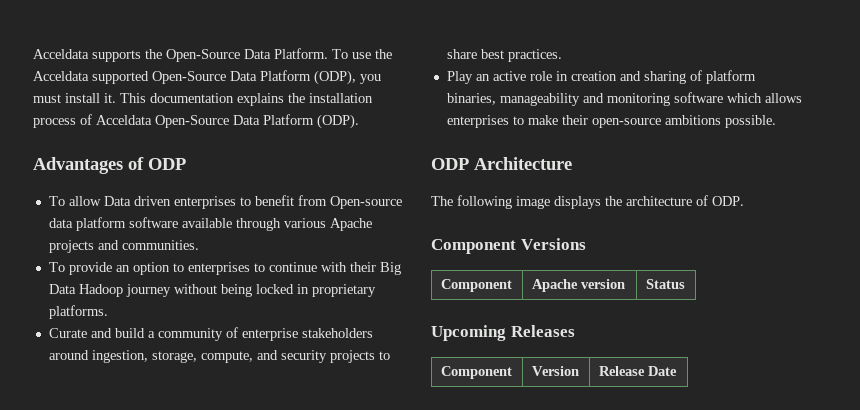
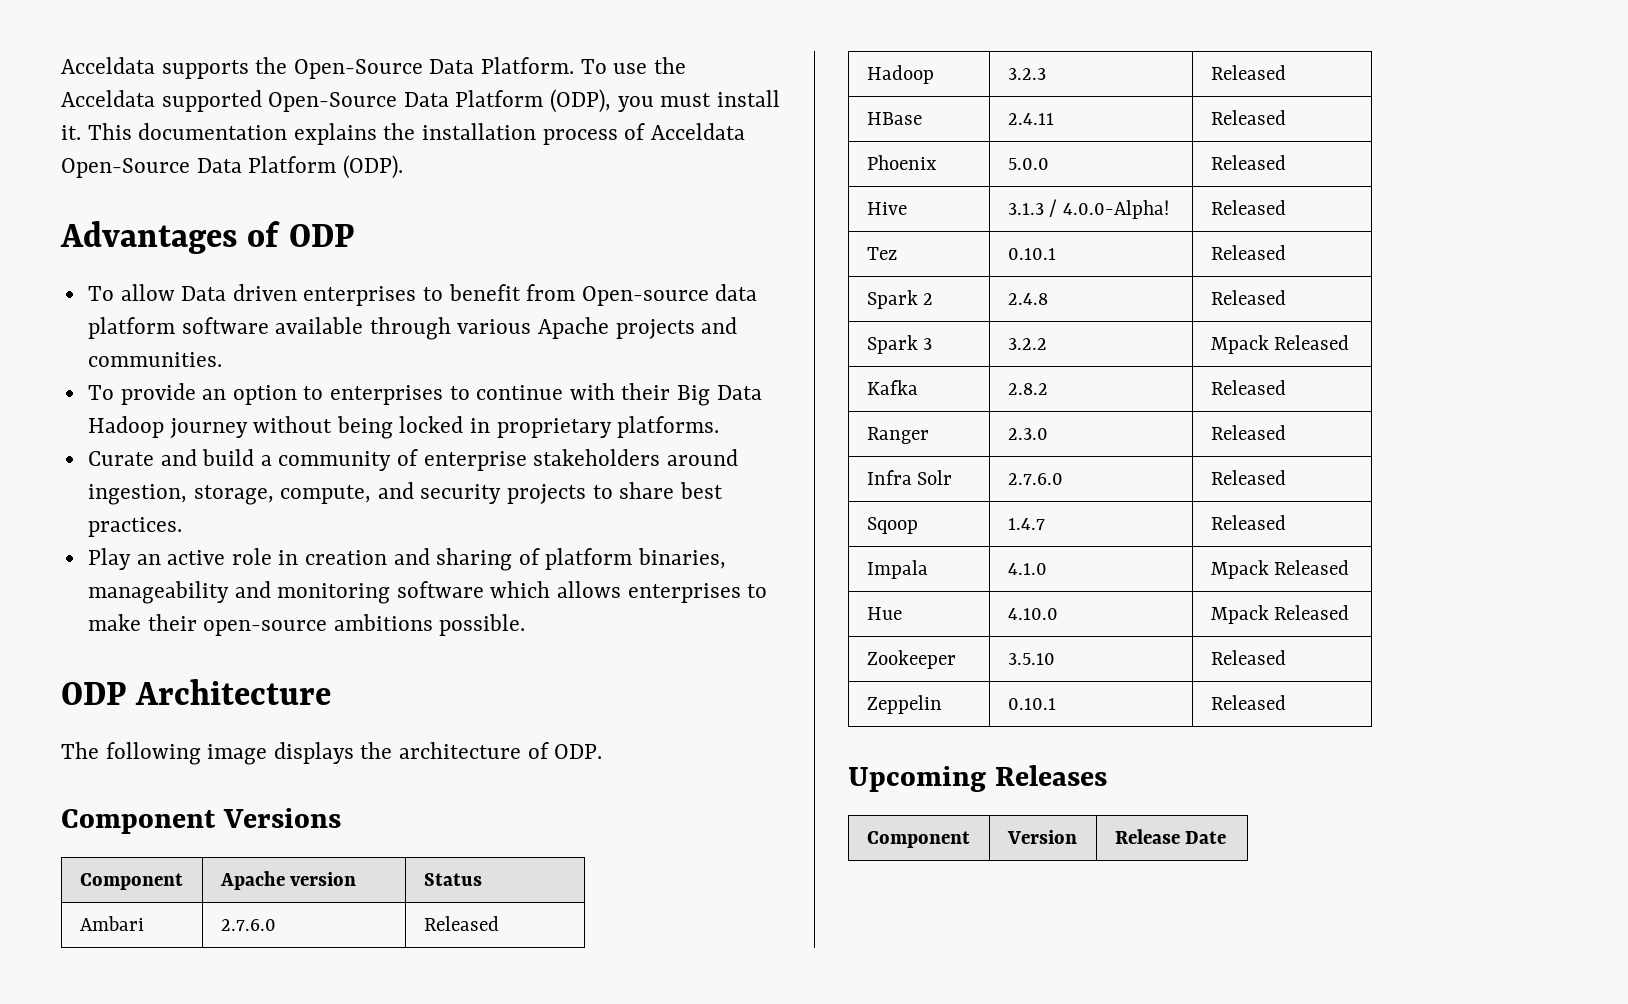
+ Ambari | 2.7.6.0 | Released
+ Hadoop | 3.2.3 | Released
+ HBase | 2.4.11 | Released
+ Phoenix | 5.0.0 | Released
+ Hive | 3.1.3 / 4.0.0-Alpha! | Released
+ Tez | 0.10.1 | Released
+ Spark 2 | 2.4.8 | Released
+ Spark 3 | 3.2.2 | Mpack Released
+ Kafka | 2.8.2 | Released
+ Ranger | 2.3.0 | Released
+ Infra Solr | 2.7.6.0 | Released
+ Sqoop | 1.4.7 | Released
+ Impala | 4.1.0 | Mpack Released
+ Hue | 4.10.0 | Mpack Released
+ Zookeeper | 3.5.10 | Released
+ Zeppelin | 0.10.1 | Released

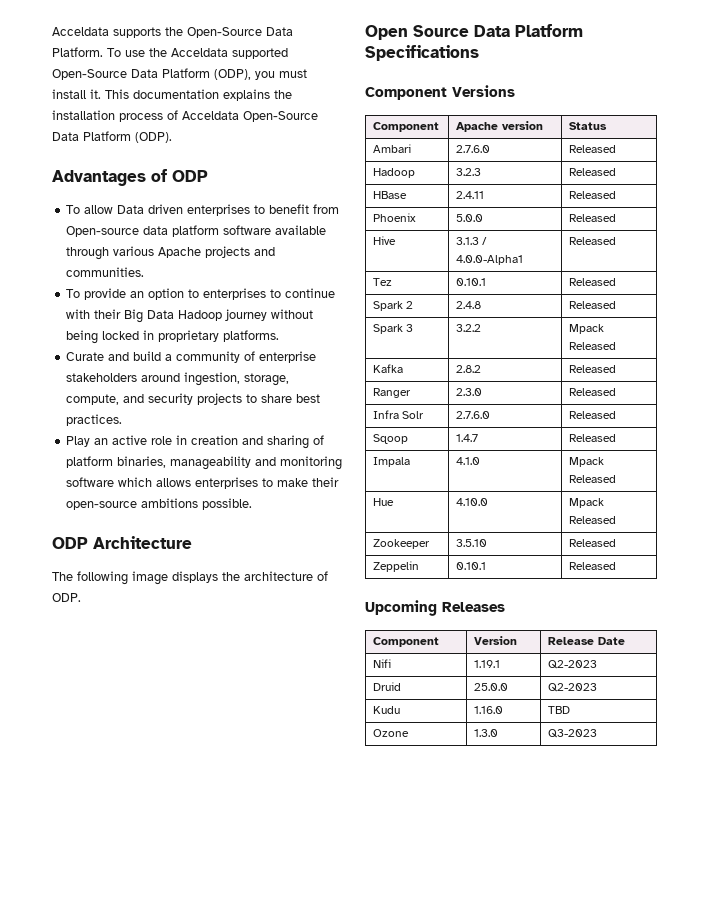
+ Open Source Data Platform Specifications
- Hive | 3.1.3 / 4.0.0-Alpha! | Released
+ Hive | 3.1.3 / 4.0.0-Alpha1 | Released
+ Nifi | 1.19.1 | Q2-2023
+ Druid | 25.0.0 | Q2-2023
+ Kudu | 1.16.0 | TBD
+ Ozone | 1.3.0 | Q3-2023

